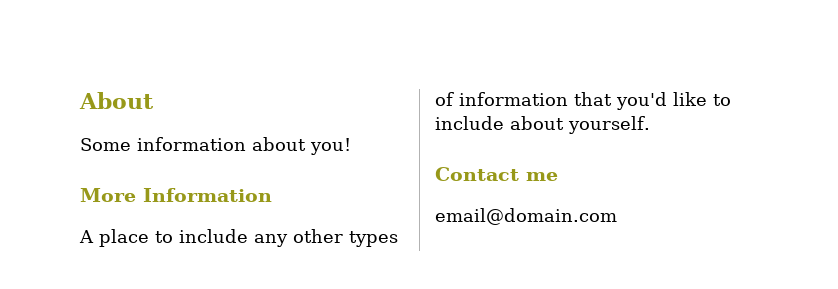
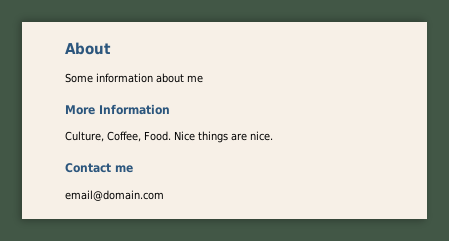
- Some information about you!
+ Some information about me
- A place to include any other types of information that you'd like to include about yourself.
+ Culture, Coffee, Food. Nice things are nice.

